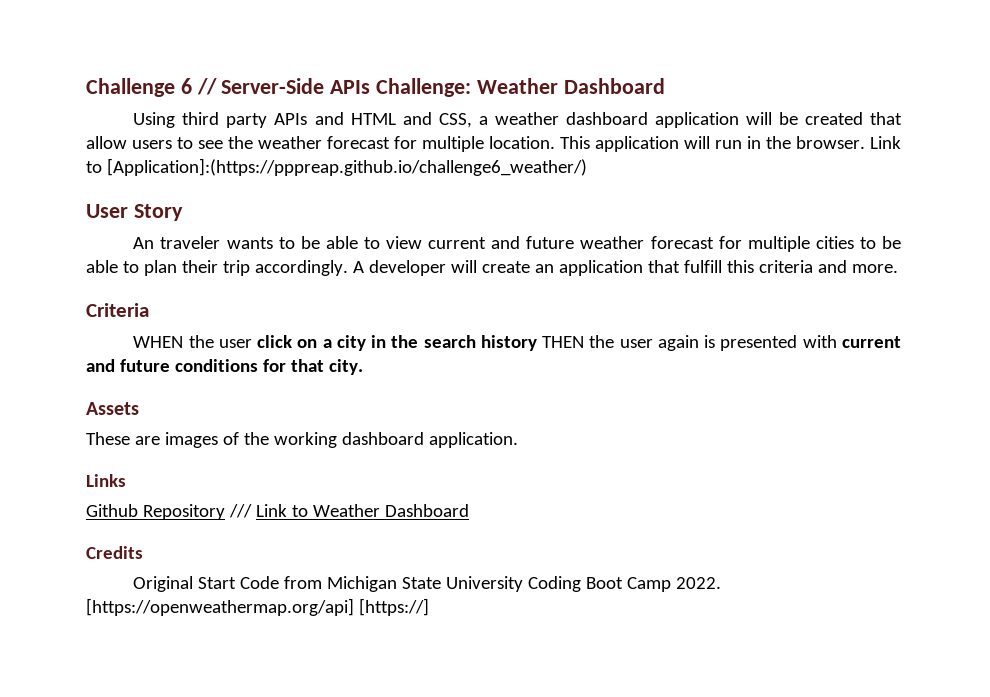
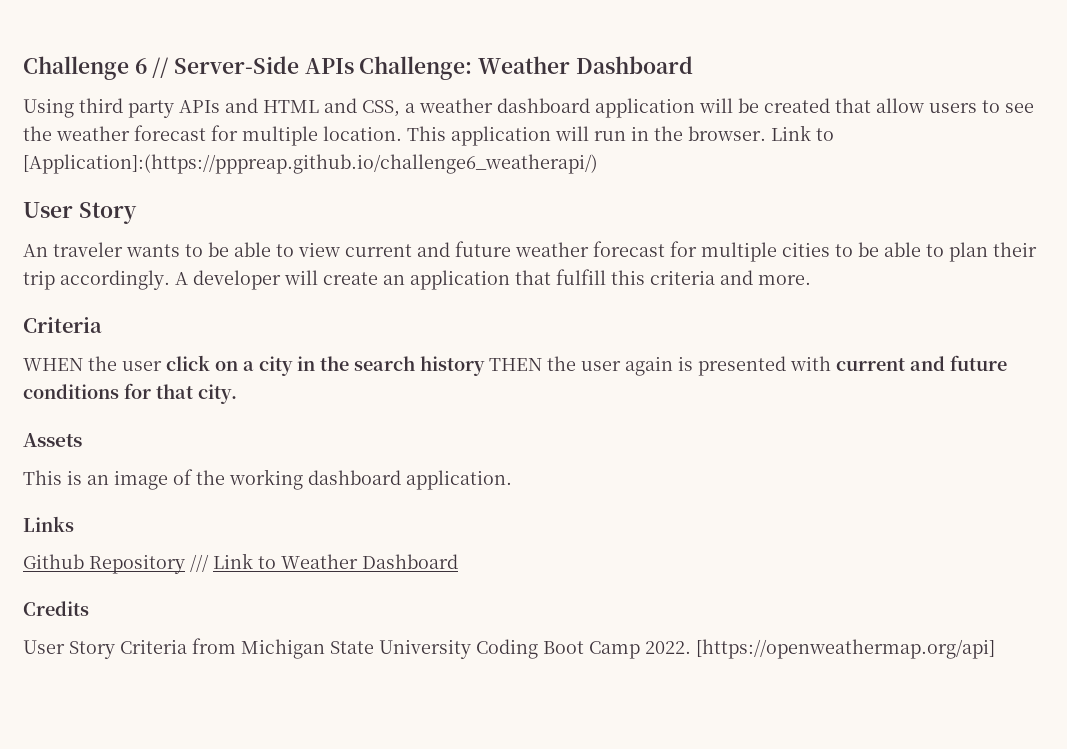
- Link to [Application]:(https://pppreap.github.io/challenge6_weather/)
+ Link to [Application]:(https://pppreap.github.io/challenge6_weatherapi/)
- These are images of the working dashboard application.
+ This is an image of the working dashboard application.
- Original Start Code from Michigan State University Coding Boot Camp 2022.
+ User Story Criteria from Michigan State University Coding Boot Camp 2022.
- [https://openweathermap.org/api] [https://]
+ [https://openweathermap.org/api]

